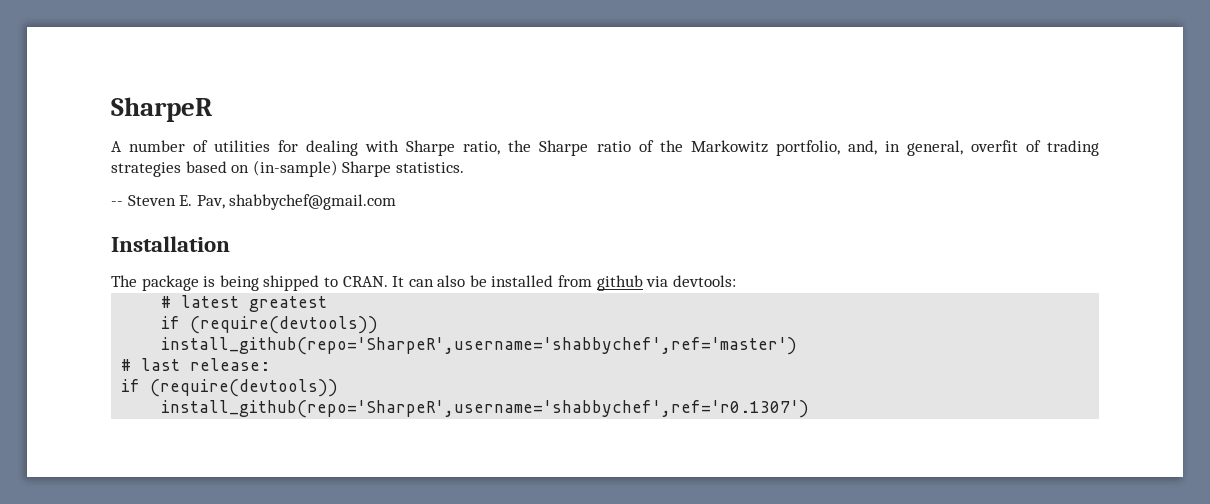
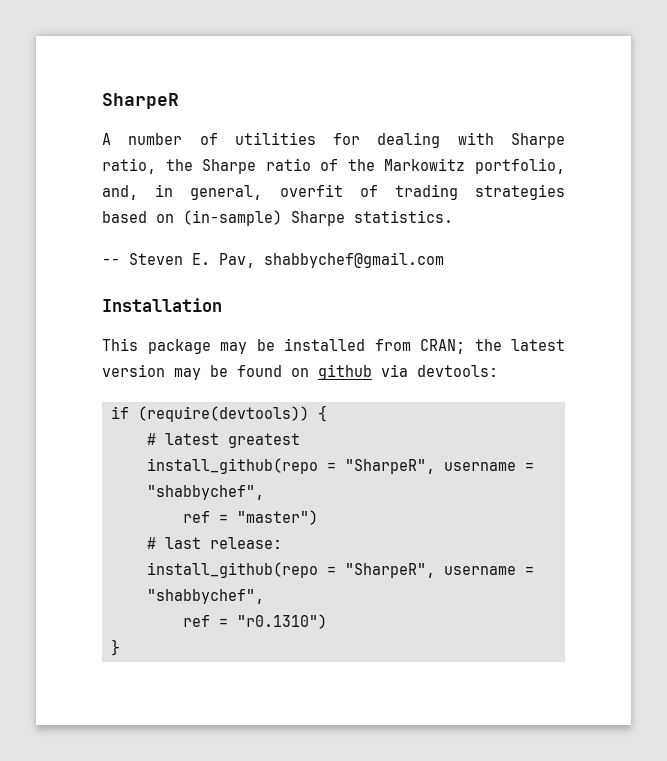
- The package is being shipped to CRAN. It can also be installed from github via devtools:
+ This package may be installed from CRAN; the latest version may be found on github via devtools:
+ if (require(devtools)) {
  # latest greatest
- if (require(devtools))
- install_github(repo='SharpeR',username='shabbychef',ref='master')
+ install_github(repo = "SharpeR", username = "shabbychef",
+ ref = "master")
  # last release:
- if (require(devtools))
- install_github(repo='SharpeR',username='shabbychef',ref='r0.1307')
+ install_github(repo = "SharpeR", username = "shabbychef",
+ ref = "r0.1310")
+ }

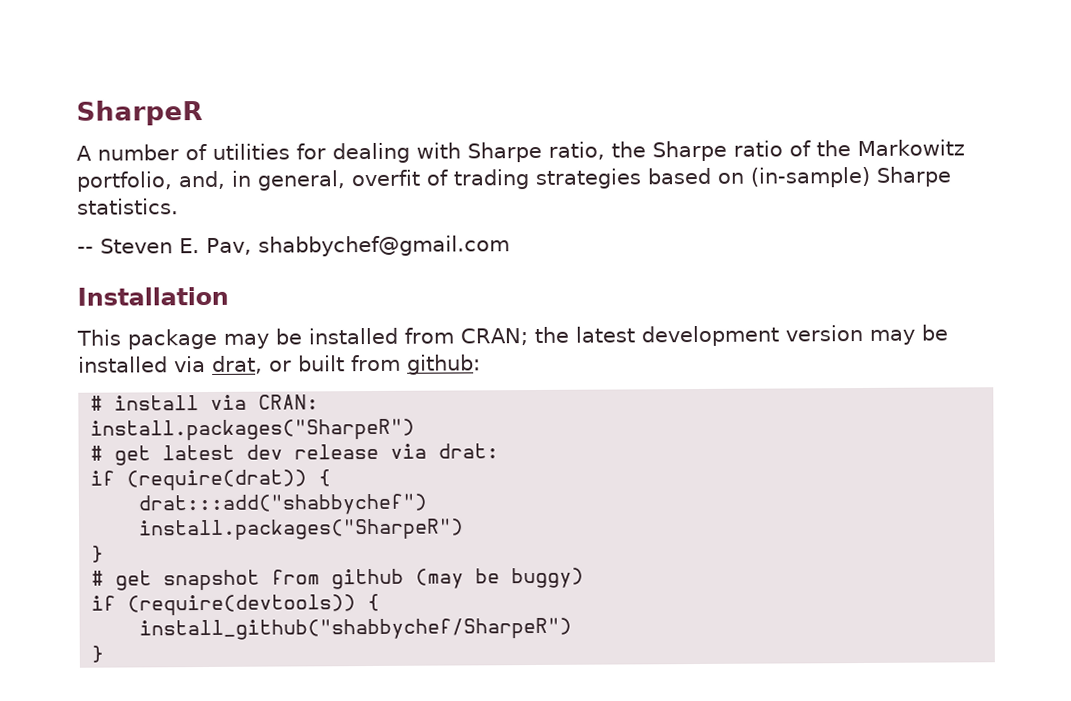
- This package may be installed from CRAN; the latest version may be found on github via devtools:
+ This package may be installed from CRAN; the latest development version may be installed via drat, or built from github:
+ # install via CRAN:
+ install.packages("SharpeR")
+ # get latest dev release via drat:
+ if (require(drat)) {
+ drat:::add("shabbychef")
+ install.packages("SharpeR")
+ }
+ # get snapshot from github (may be buggy)
  if (require(devtools)) {
- # latest greatest
- install_github(repo = "SharpeR", username = "shabbychef",
- ref = "master")
- # last release:
- install_github(repo = "SharpeR", username = "shabbychef",
- ref = "r0.1310")
+ install_github("shabbychef/SharpeR")

